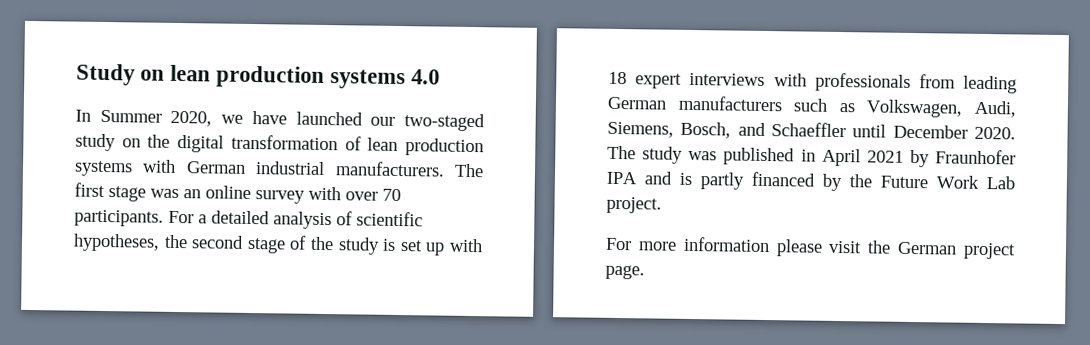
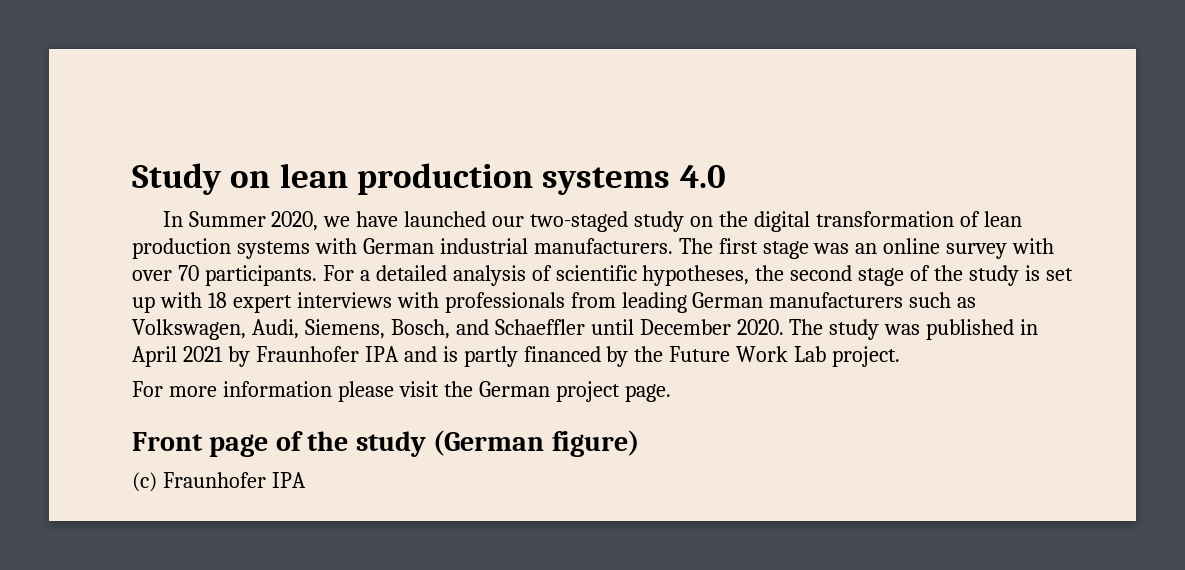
+ Front page of the study (German figure)
+ (c) Fraunhofer IPA

